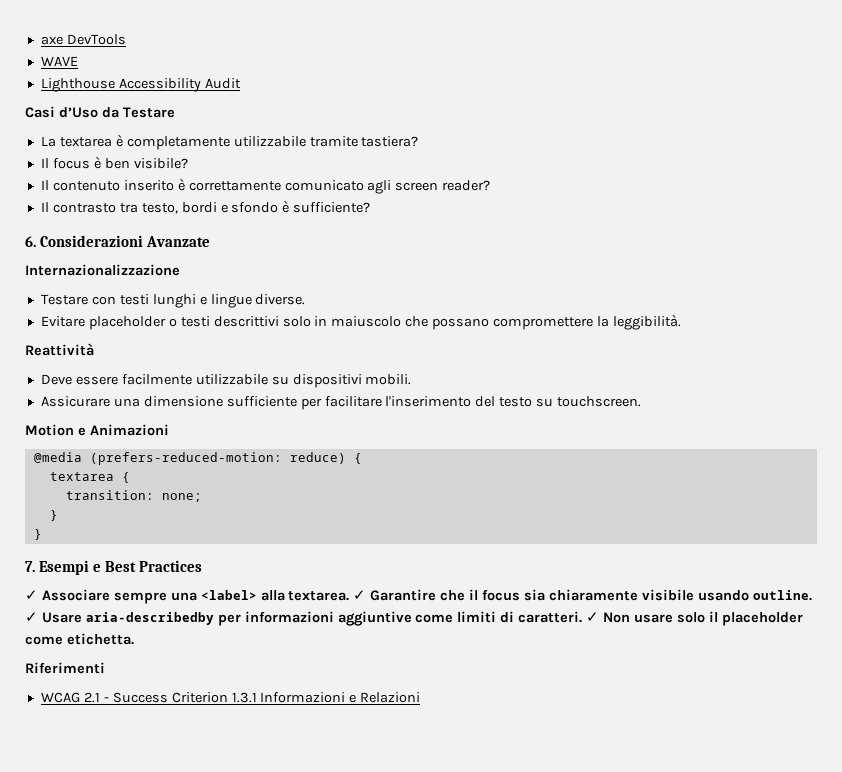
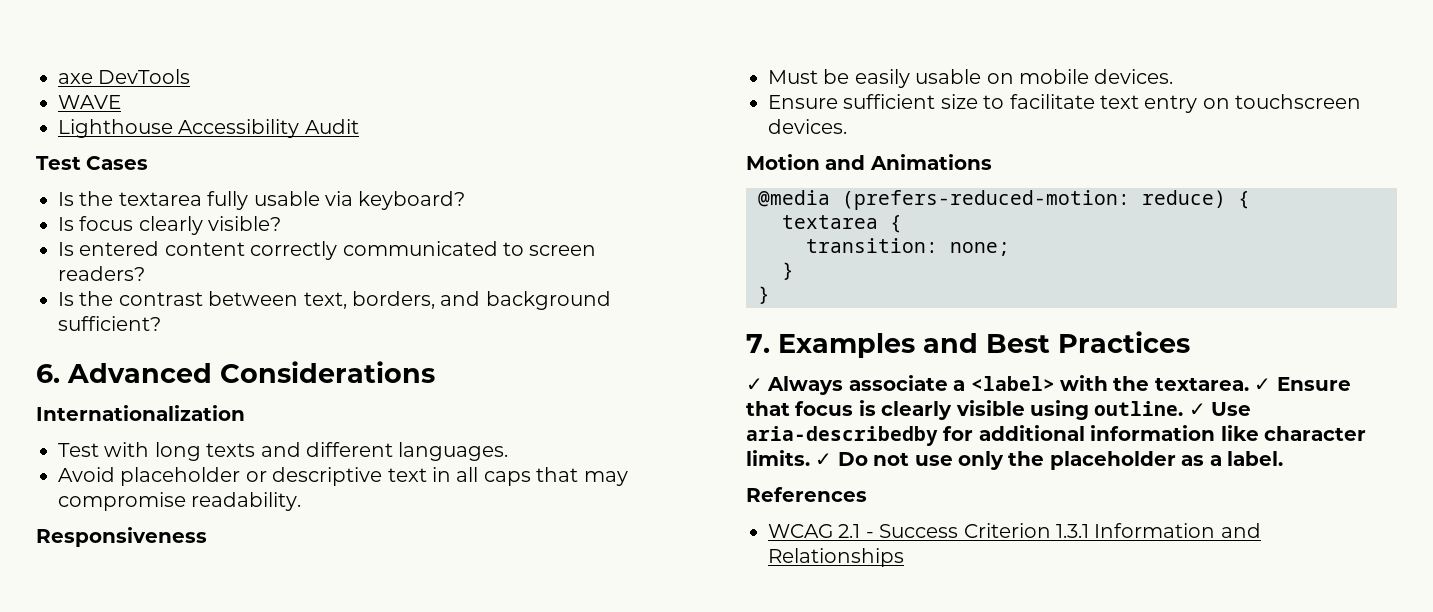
- Casi d’Uso da Testare
- La textarea è completamente utilizzabile tramite tastiera?
- Il focus è ben visibile?
- Il contenuto inserito è correttamente comunicato agli screen reader?
- Il contrasto tra testo, bordi e sfondo è sufficiente?
- 6. Considerazioni Avanzate
- Internazionalizzazione
- Testare con testi lunghi e lingue diverse.
- Evitare placeholder o testi descrittivi solo in maiuscolo che possano compromettere la leggibilità.
- Reattività
- Deve essere facilmente utilizzabile su dispositivi mobili.
- Assicurare una dimensione sufficiente per facilitare l'inserimento del testo su touchscreen.
+ Test Cases
+ Is the textarea fully usable via keyboard?
+ Is focus clearly visible?
+ Is entered content correctly communicated to screen readers?
+ Is the contrast between text, borders, and background sufficient?
+ 6. Advanced Considerations
+ Internationalization
+ Test with long texts and different languages.
+ Avoid placeholder or descriptive text in all caps that may compromise readability.
+ Responsiveness
+ Must be easily usable on mobile devices.
+ Ensure sufficient size to facilitate text entry on touchscreen devices.
- Motion e Animazioni
+ Motion and Animations
- 7. Esempi e Best Practices
+ 7. Examples and Best Practices
- ✓ Associare sempre una <label> alla textarea. ✓ Garantire che il focus sia chiaramente visibile usando outline. ✓ Usare aria-describedby per informazioni aggiuntive come limiti di caratteri. ✓ Non usare solo il placeholder come etichetta.
- Riferimenti
+ ✓ Always associate a <label> with the textarea. ✓ Ensure that focus is clearly visible using outline. ✓ Use aria-describedby for additional information like character limits. ✓ Do not use only the placeholder as a label.
+ References
- WCAG 2.1 - Success Criterion 1.3.1 Informazioni e Relazioni
+ WCAG 2.1 - Success Criterion 1.3.1 Information and Relationships

